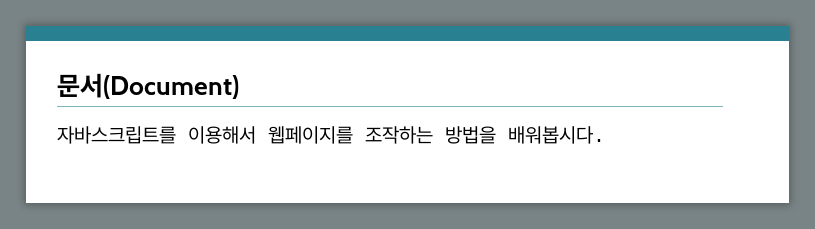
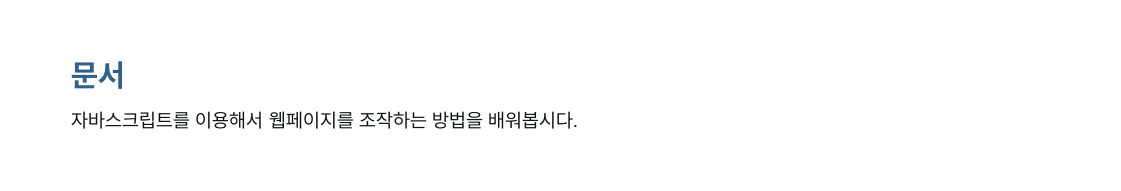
- 문서(Document)
+ 문서

